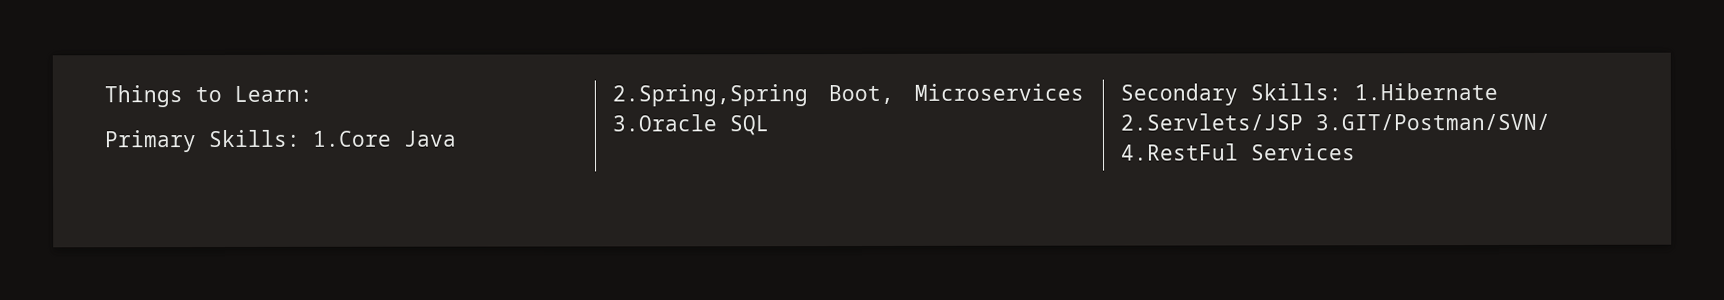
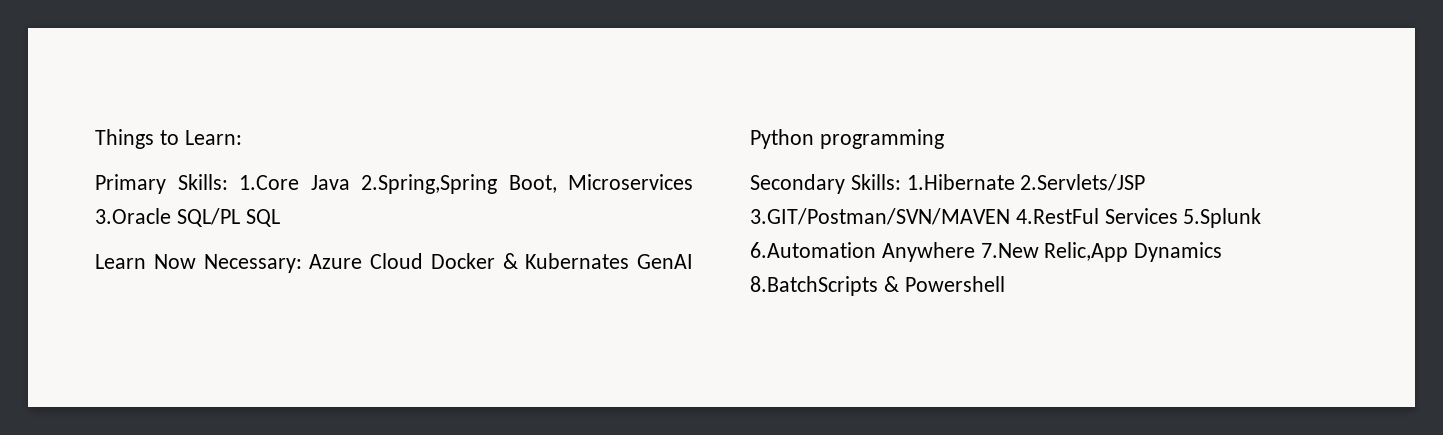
- Primary Skills: 1.Core Java 2.Spring,Spring Boot, Microservices 3.Oracle SQL
+ Primary Skills: 1.Core Java 2.Spring,Spring Boot, Microservices 3.Oracle SQL/PL SQL
+ Learn Now Necessary: Azure Cloud Docker & Kubernates GenAI Python programming
- Secondary Skills: 1.Hibernate 2.Servlets/JSP 3.GIT/Postman/SVN/ 4.RestFul Services
+ Secondary Skills: 1.Hibernate 2.Servlets/JSP 3.GIT/Postman/SVN/MAVEN 4.RestFul Services 5.Splunk 6.Automation Anywhere 7.New Relic,App Dynamics 8.BatchScripts & Powershell

